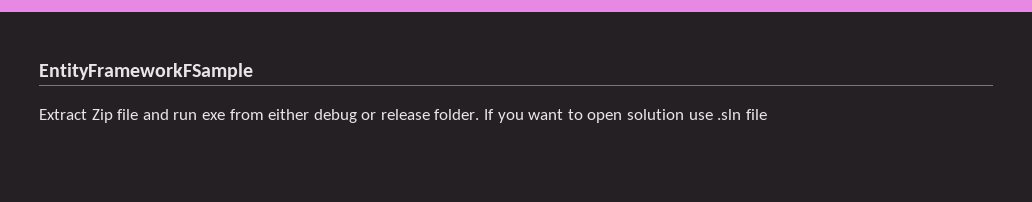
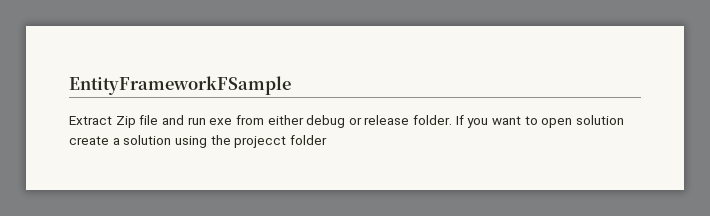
- If you want to open solution use .sln file
+ If you want to open solution create a solution using the projecct folder

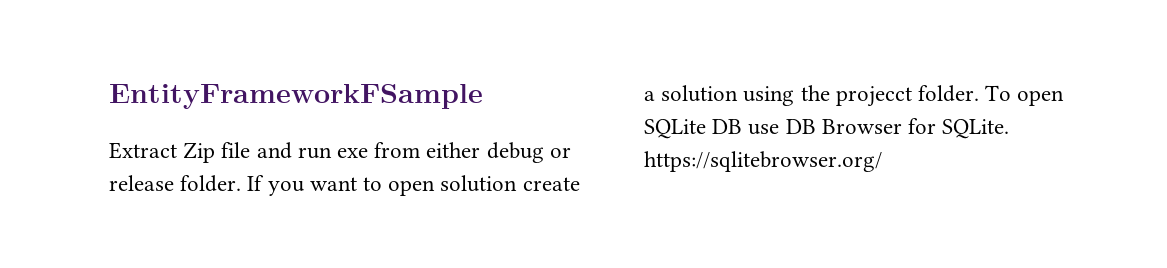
- If you want to open solution create a solution using the projecct folder
+ If you want to open solution create a solution using the projecct folder. To open SQLite DB use DB Browser for SQLite. https://sqlitebrowser.org/

